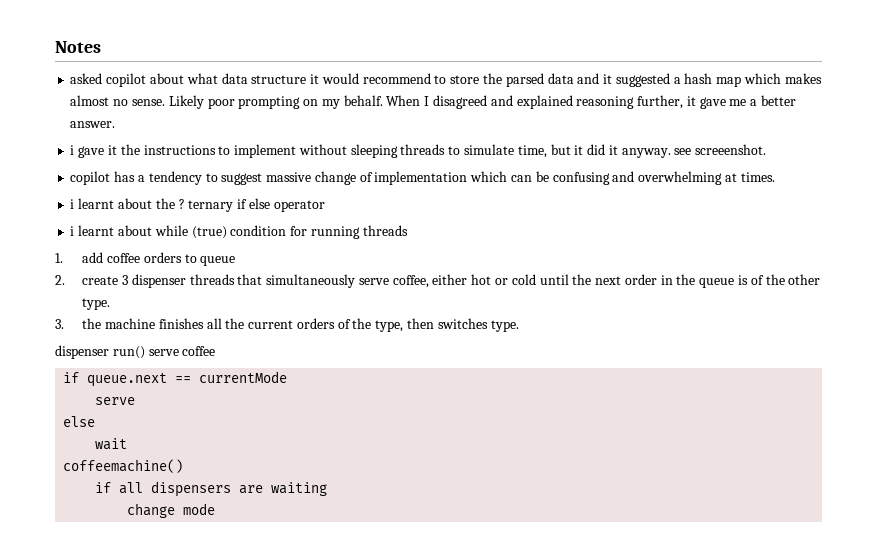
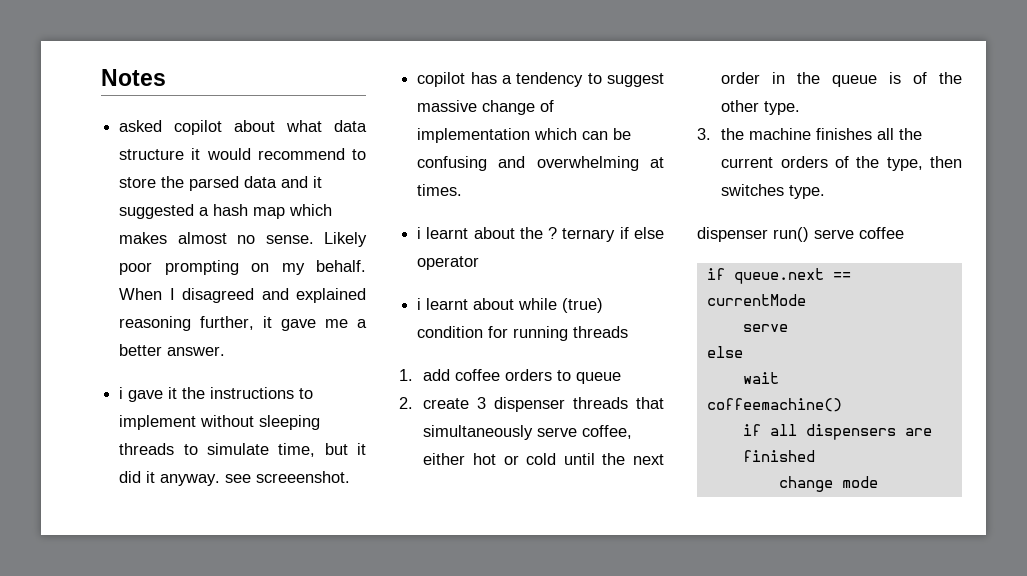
- if all dispensers are waiting
+ if all dispensers are finished

